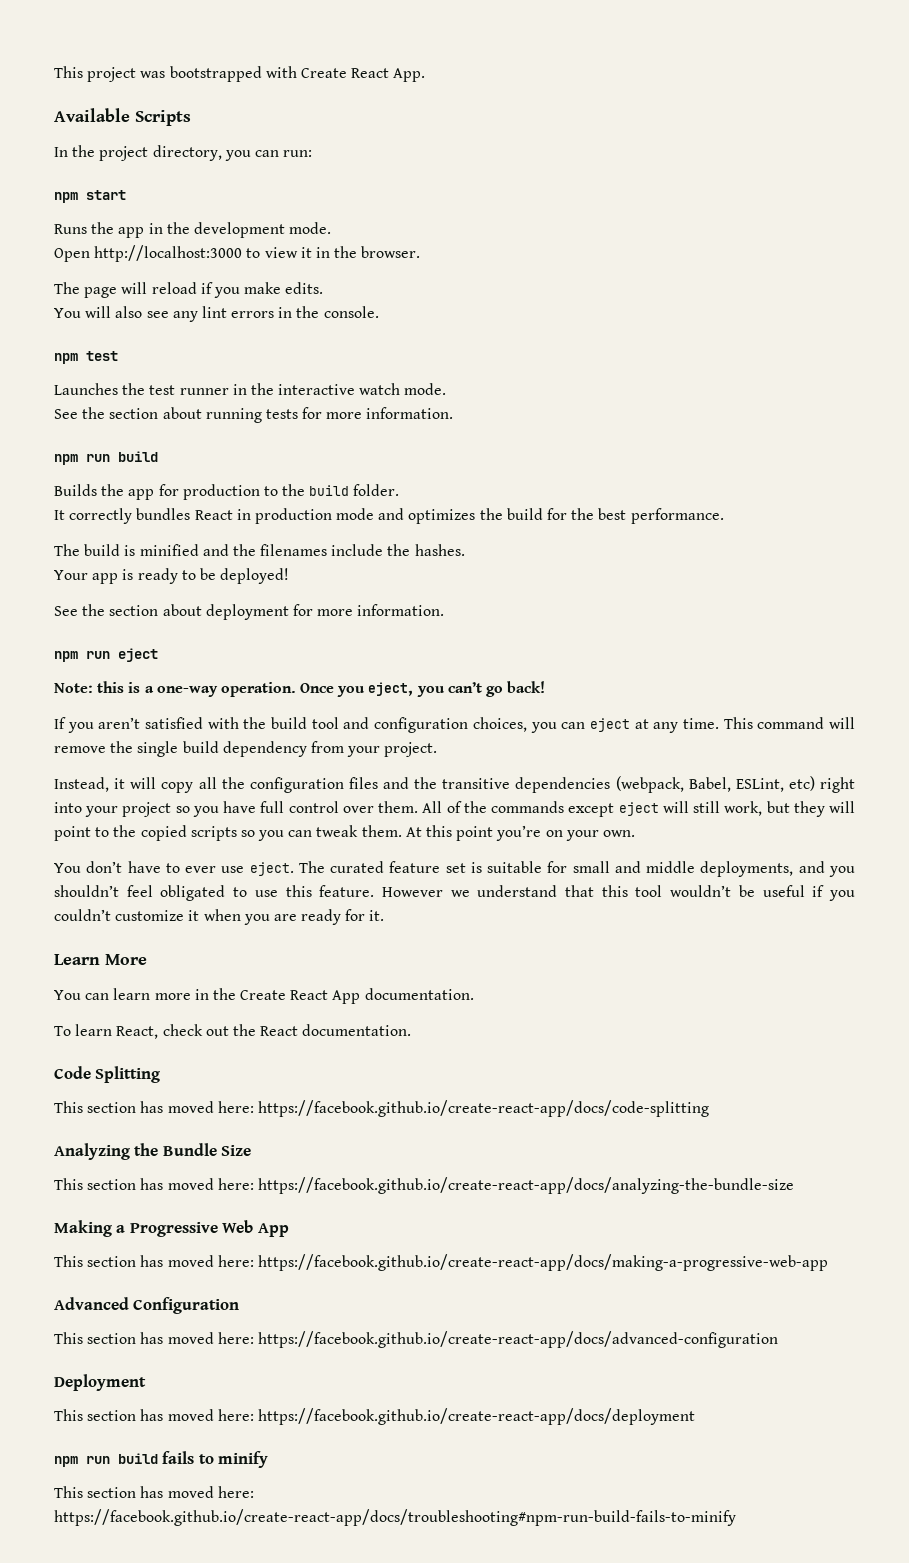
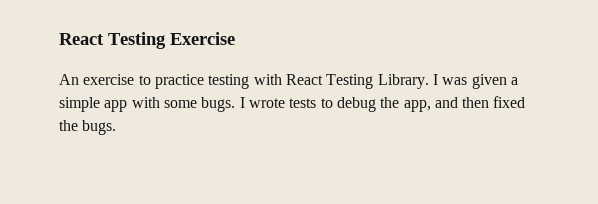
- This project was bootstrapped with Create React App.
- Available Scripts
- In the project directory, you can run:
- npm start
- Runs the app in the development mode.
- Open http://localhost:3000 to view it in the browser.
- The page will reload if you make edits.
- You will also see any lint errors in the console.
- npm test
- Launches the test runner in the interactive watch mode.
- See the section about running tests for more information.
- npm run build
- Builds the app for production to the build folder.
- It correctly bundles React in production mode and optimizes the build for the best performance.
- The build is minified and the filenames include the hashes.
- Your app is ready to be deployed!
- See the section about deployment for more information.
- npm run eject
- Note: this is a one-way operation. Once you eject, you can’t go back!
- If you aren’t satisfied with the build tool and configuration choices, you can eject at any time. This command will remove the single build dependency from your project.
- Instead, it will copy all the configuration files and the transitive dependencies (webpack, Babel, ESLint, etc) right into your project so you have full control over them. All of the commands except eject will still work, but they will point to the copied scripts so you can tweak them. At this point you’re on your own.
- You don’t have to ever use eject. The curated feature set is suitable for small and middle deployments, and you shouldn’t feel obligated to use this feature. However we understand that this tool wouldn’t be useful if you couldn’t customize it when you are ready for it.
- Learn More
- You can learn more in the Create React App documentation.
- To learn React, check out the React documentation.
- Code Splitting
- This section has moved here: https://facebook.github.io/create-react-app/docs/code-splitting
- Analyzing the Bundle Size
- This section has moved here: https://facebook.github.io/create-react-app/docs/analyzing-the-bundle-size
- Making a Progressive Web App
- This section has moved here: https://facebook.github.io/create-react-app/docs/making-a-progressive-web-app
- Advanced Configuration
- This section has moved here: https://facebook.github.io/create-react-app/docs/advanced-configuration
- Deployment
- This section has moved here: https://facebook.github.io/create-react-app/docs/deployment
- npm run build fails to minify
- This section has moved here: https://facebook.github.io/create-react-app/docs/troubleshooting#npm-run-build-fails-to-minify
+ React Testing Exercise
+ An exercise to practice testing with React Testing Library. I was given a simple app with some bugs. I wrote tests to debug the app, and then fixed the bugs.

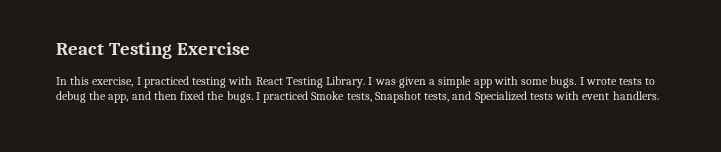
- An exercise to practice testing with React Testing Library.
+ In this exercise, I practiced testing with React Testing Library.
+ I practiced Smoke tests, Snapshot tests, and Specialized tests with event handlers.

